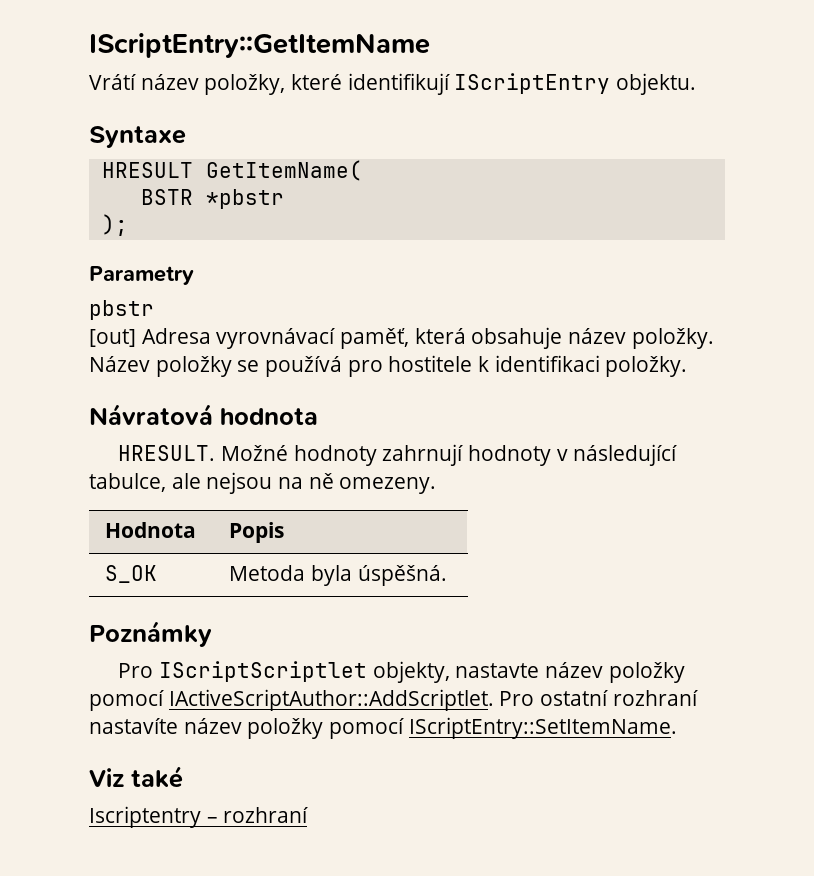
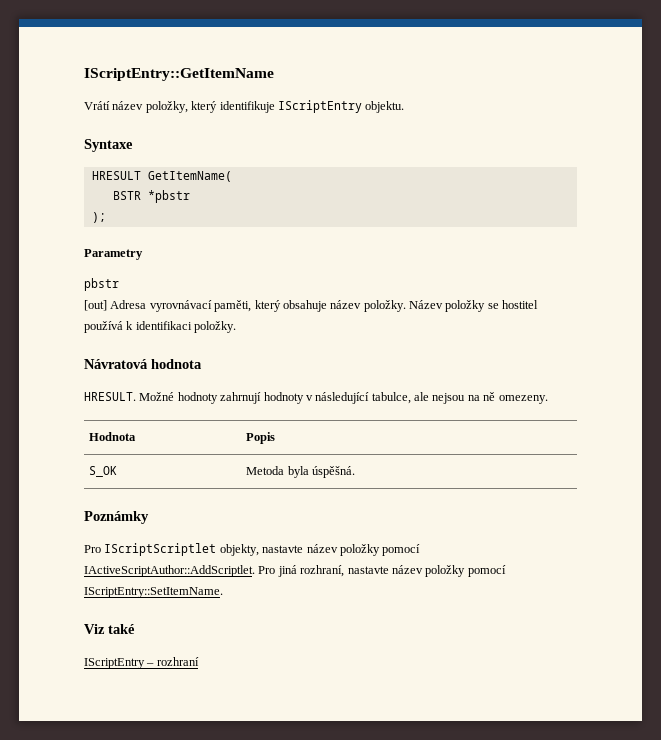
- Vrátí název položky, které identifikují IScriptEntry objektu.
+ Vrátí název položky, který identifikuje IScriptEntry objektu.
- [out] Adresa vyrovnávací paměť, která obsahuje název položky.
+ [out] Adresa vyrovnávací paměti, který obsahuje název položky.
- Název položky se používá pro hostitele k identifikaci položky.
+ Název položky se hostitel používá k identifikaci položky.
- Pro ostatní rozhraní nastavíte název položky pomocí IScriptEntry::SetItemName.
+ Pro jiná rozhraní, nastavte název položky pomocí IScriptEntry::SetItemName.
- Iscriptentry – rozhraní
+ IScriptEntry – rozhraní

